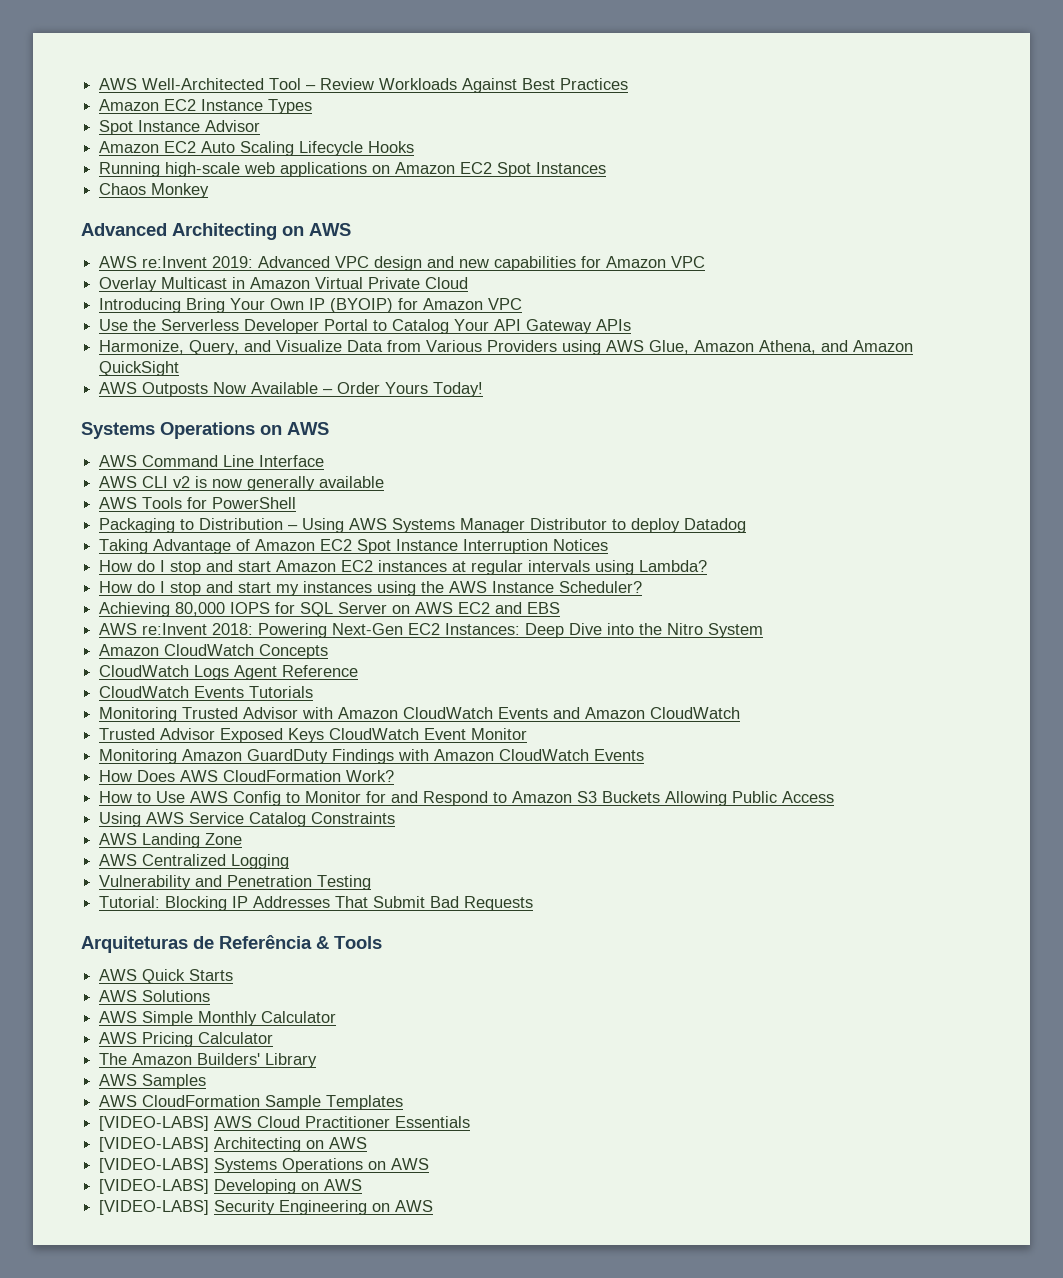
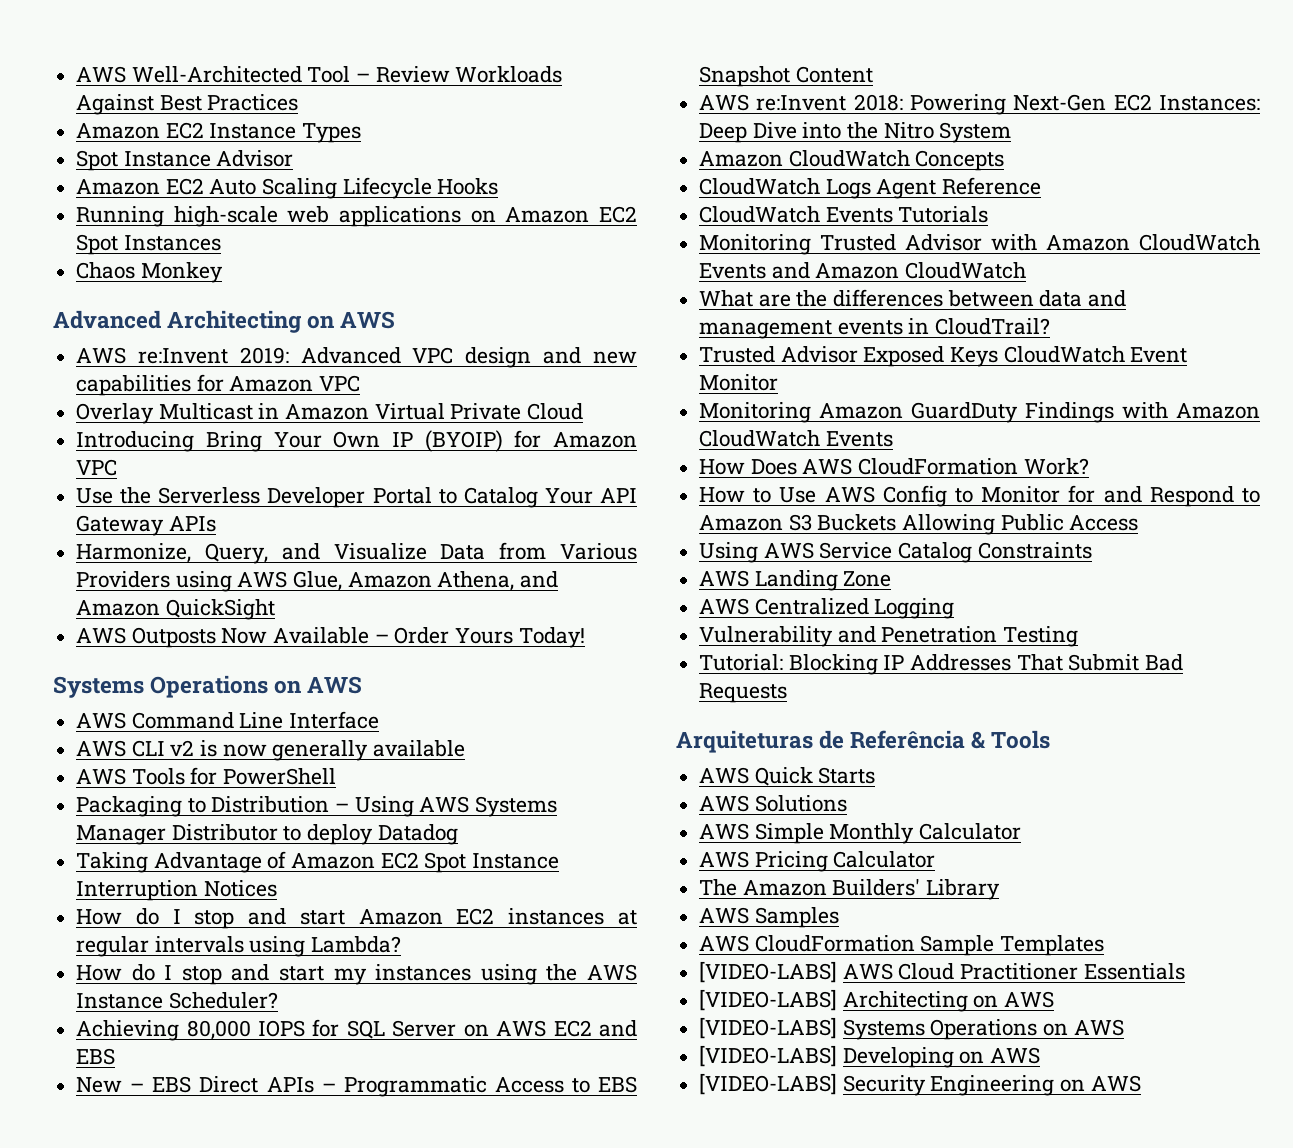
+ New – EBS Direct APIs – Programmatic Access to EBS Snapshot Content
+ What are the differences between data and management events in CloudTrail?

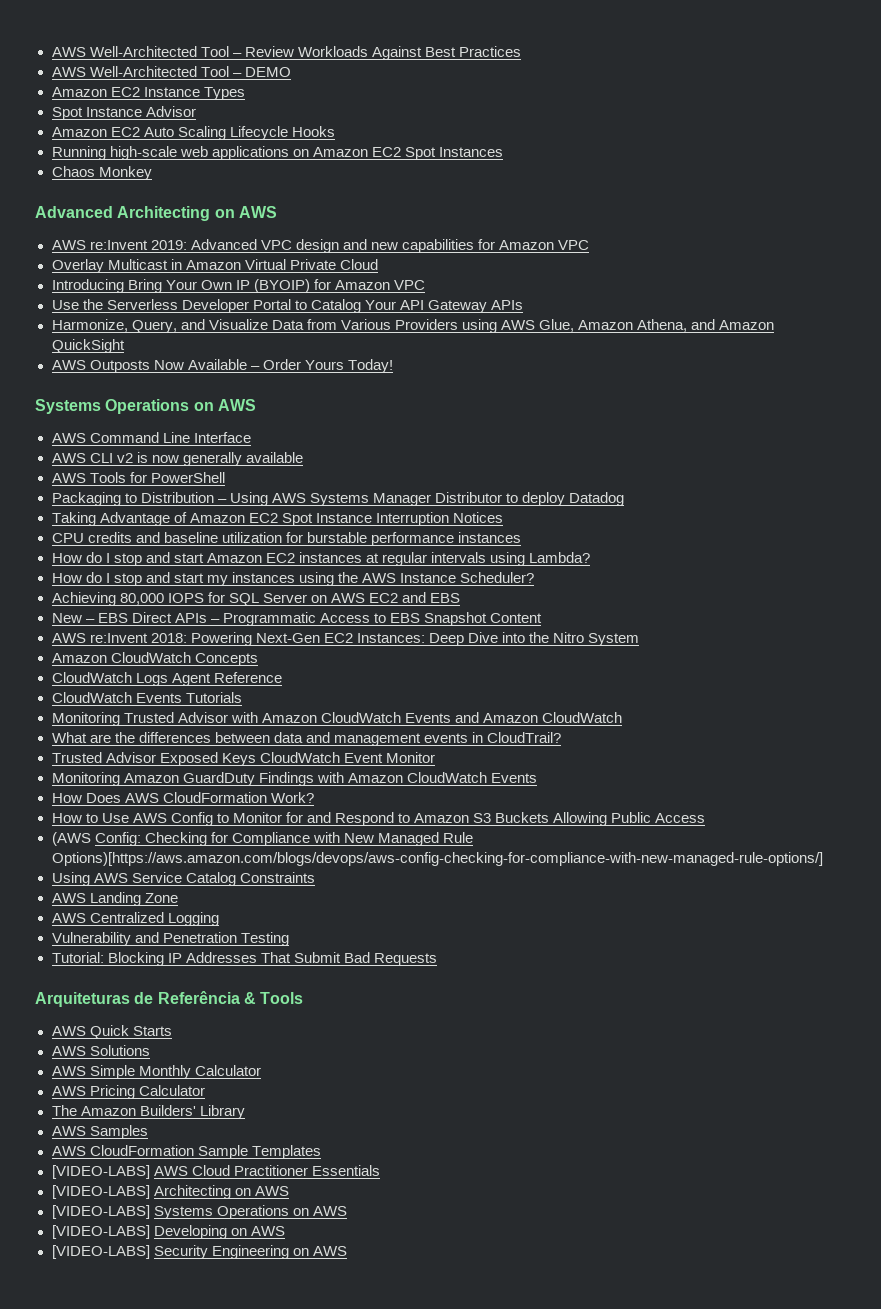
+ AWS Well-Architected Tool – DEMO
+ CPU credits and baseline utilization for burstable performance instances
+ (AWS Config: Checking for Compliance with New Managed Rule Options)[https://aws.amazon.com/blogs/devops/aws-config-checking-for-compliance-with-new-managed-rule-options/]

